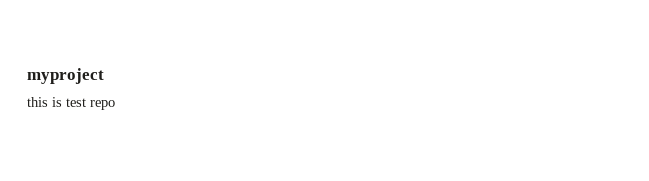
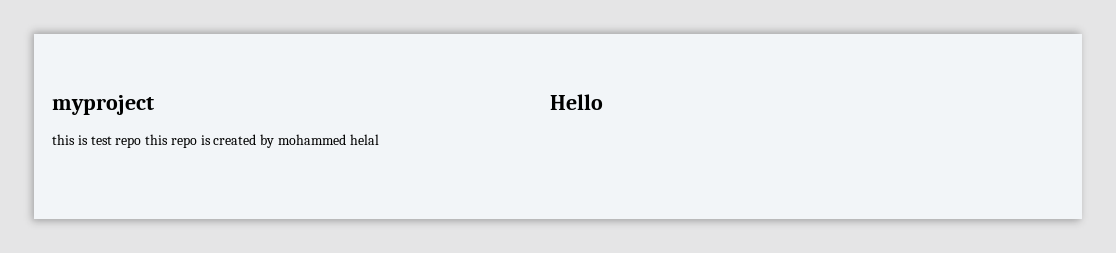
- this is test repo
+ this is test repo this repo is created by mohammed helal
+ Hello

